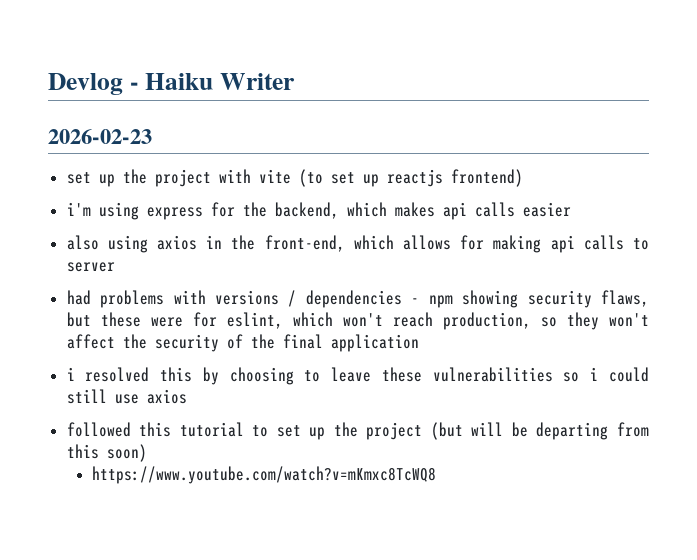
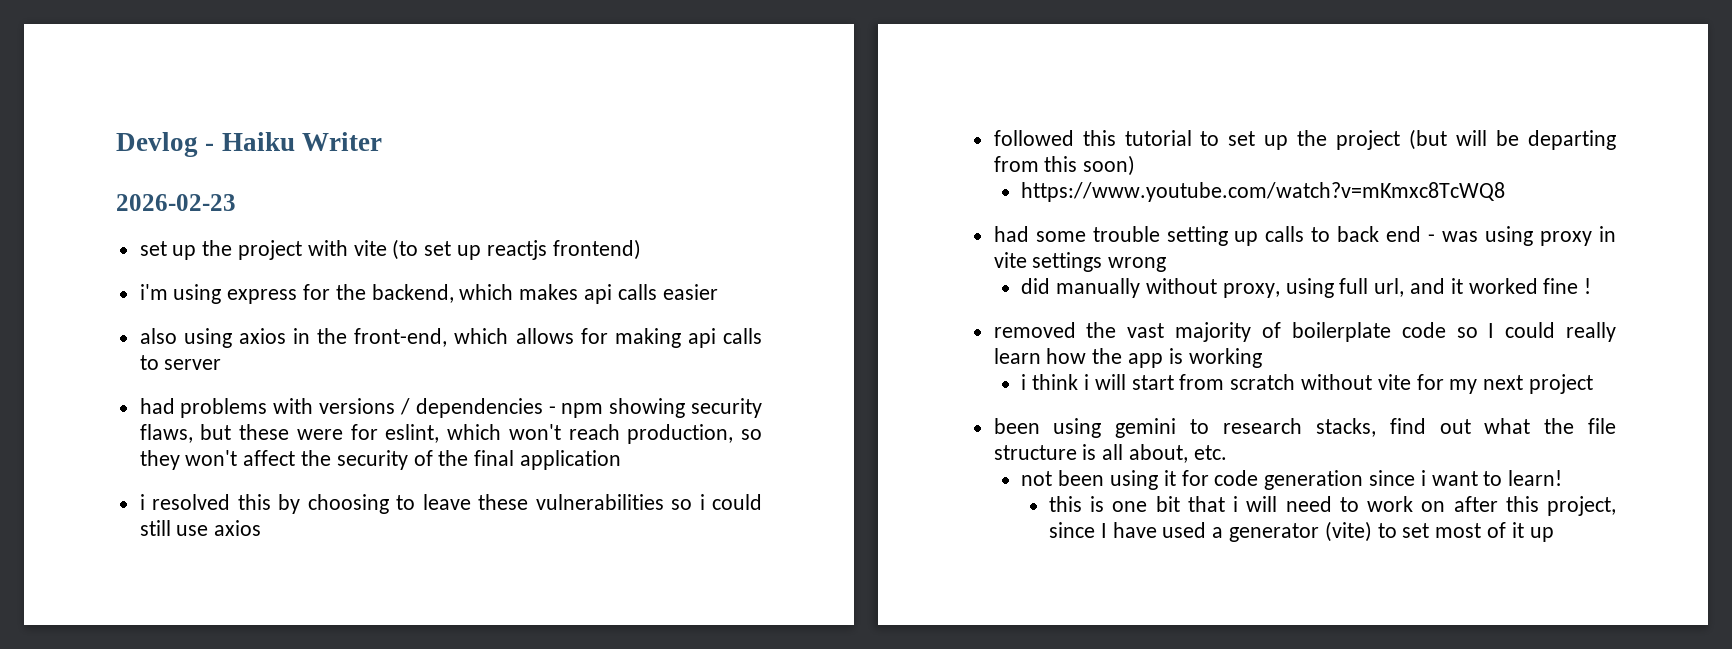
+ had some trouble setting up calls to back end - was using proxy in vite settings wrong
+ did manually without proxy, using full url, and it worked fine !
+ removed the vast majority of boilerplate code so I could really learn how the app is working
+ i think i will start from scratch without vite for my next project
+ been using gemini to research stacks, find out what the file structure is all about, etc.
+ not been using it for code generation since i want to learn!
+ this is one bit that i will need to work on after this project, since I have used a generator (vite) to set most of it up

